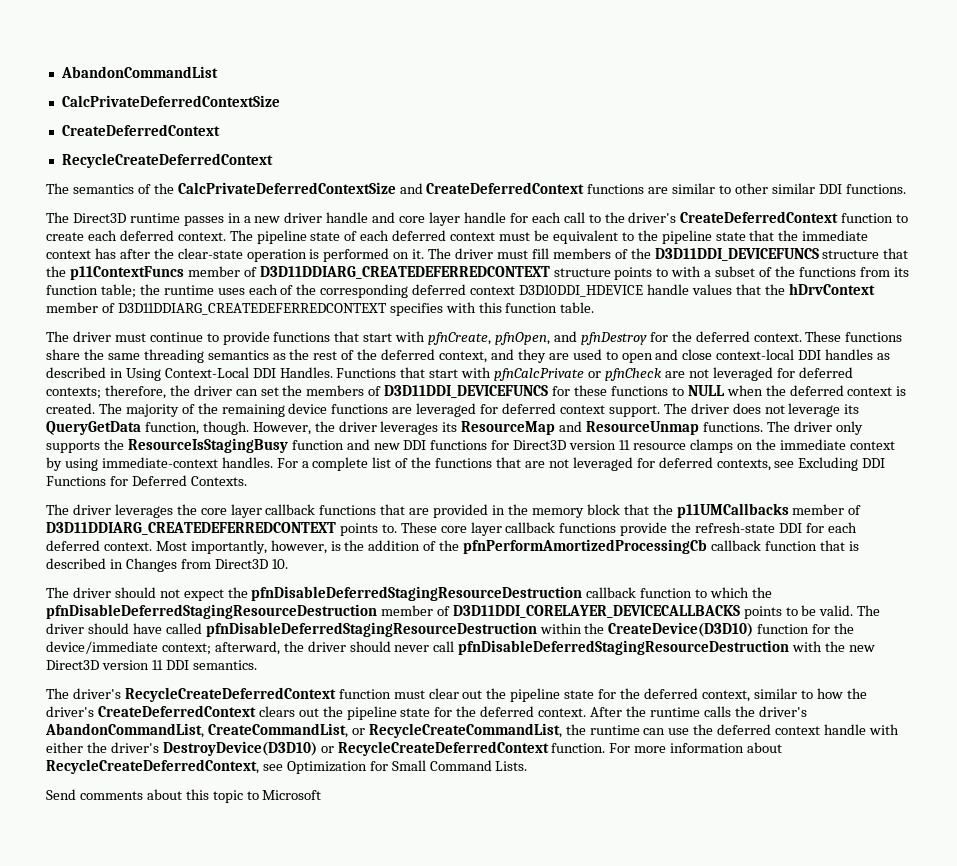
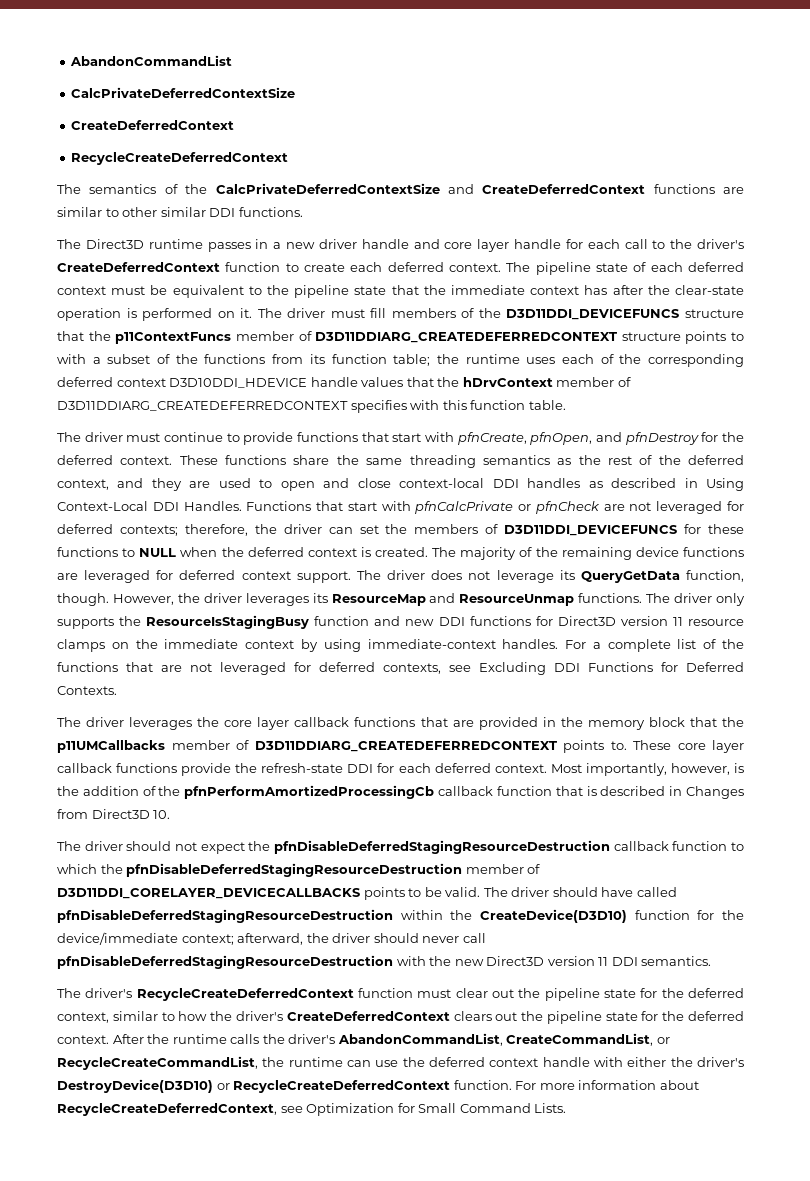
- Send comments about this topic to Microsoft

